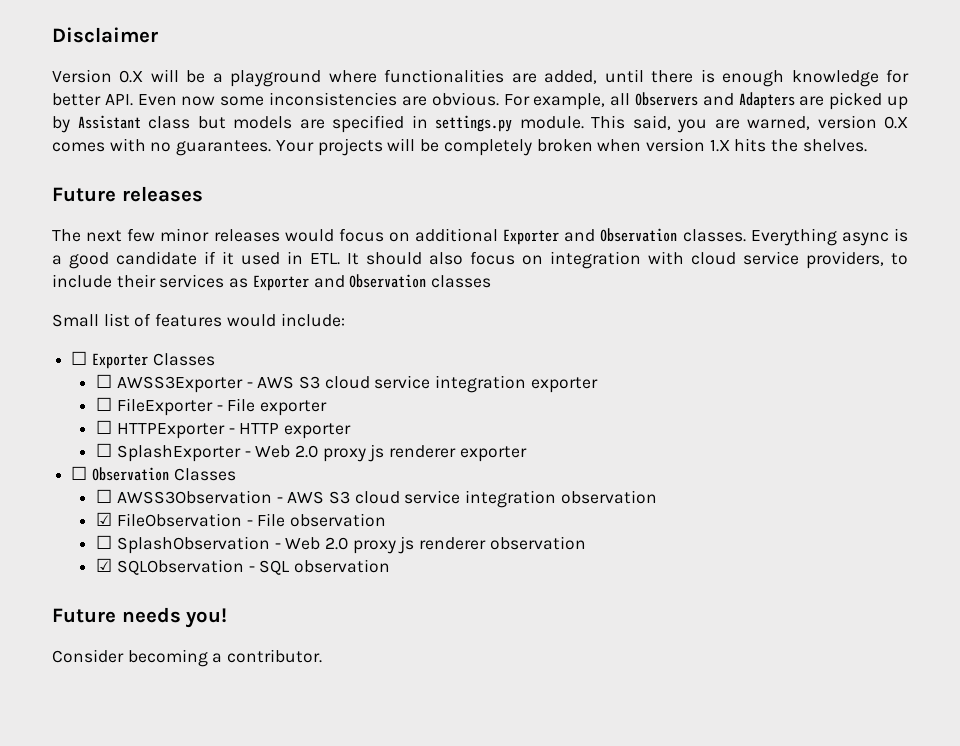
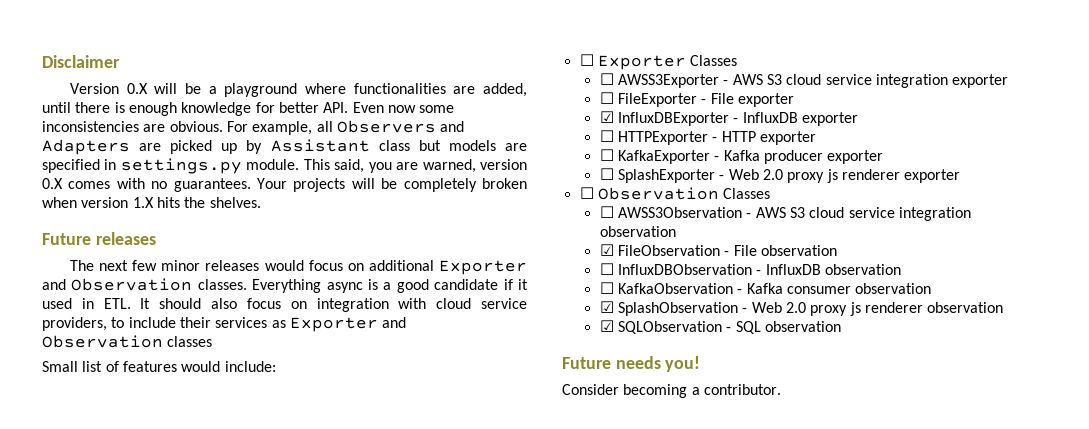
+ ☑ InfluxDBExporter - InfluxDB exporter
+ ☐ KafkaExporter - Kafka producer exporter
- ☐ SplashObservation - Web 2.0 proxy js renderer observation
+ ☐ InfluxDBObservation - InfluxDB observation
+ ☐ KafkaObservation - Kafka consumer observation
+ ☑ SplashObservation - Web 2.0 proxy js renderer observation

